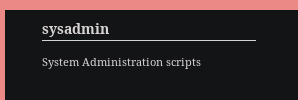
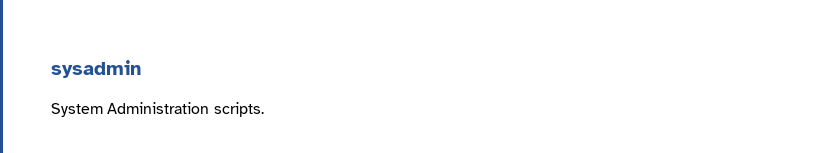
- System Administration scripts
+ System Administration scripts.

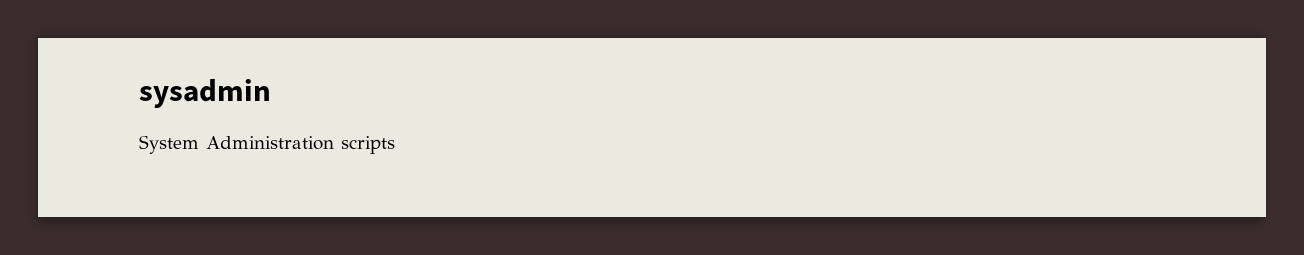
- System Administration scripts.
+ System Administration scripts

